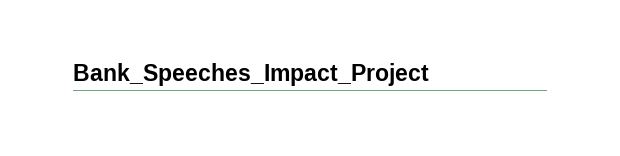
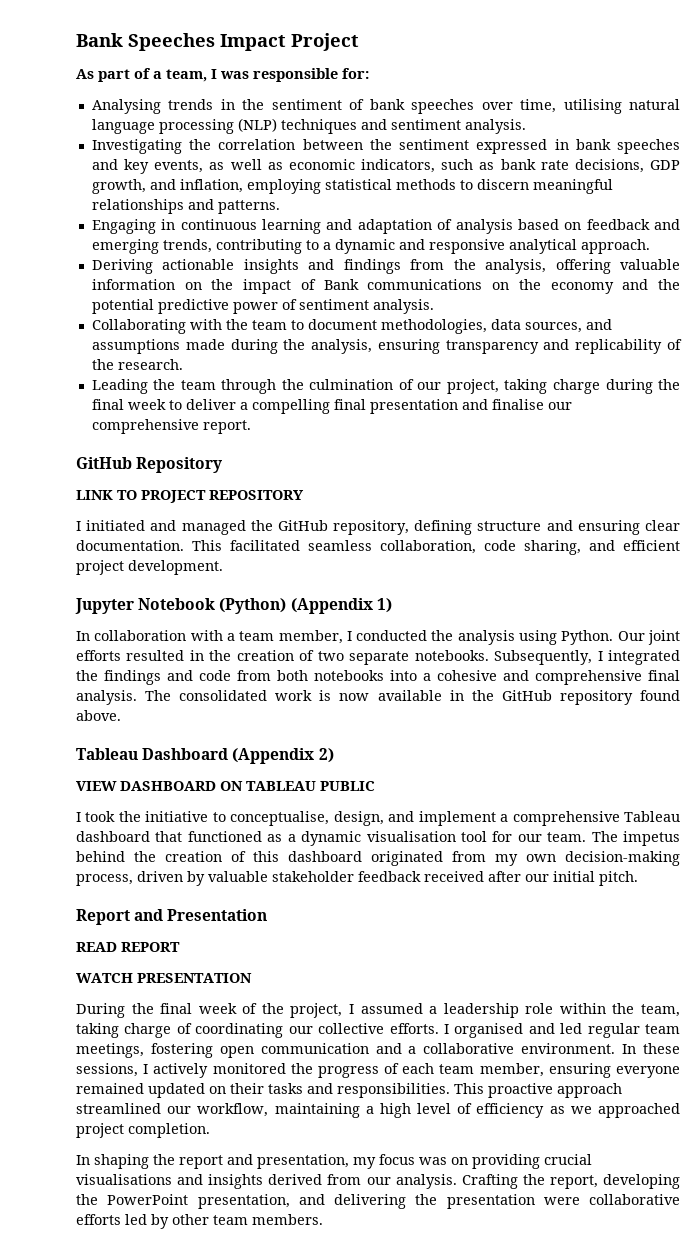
- Bank_Speeches_Impact_Project
+ Bank Speeches Impact Project
+ As part of a team, I was responsible for:
+ Analysing trends in the sentiment of bank speeches over time, utilising natural language processing (NLP) techniques and sentiment analysis.
+ Investigating the correlation between the sentiment expressed in bank speeches and key events, as well as economic indicators, such as bank rate decisions, GDP growth, and inflation, employing statistical methods to discern meaningful relationships and patterns.
+ Engaging in continuous learning and adaptation of analysis based on feedback and emerging trends, contributing to a dynamic and responsive analytical approach.
+ Deriving actionable insights and findings from the analysis, offering valuable information on the impact of Bank communications on the economy and the potential predictive power of sentiment analysis.
+ Collaborating with the team to document methodologies, data sources, and assumptions made during the analysis, ensuring transparency and replicability of the research.
+ Leading the team through the culmination of our project, taking charge during the final week to deliver a compelling final presentation and finalise our comprehensive report.
+ GitHub Repository
+ LINK TO PROJECT REPOSITORY
+ I initiated and managed the GitHub repository, defining structure and ensuring clear documentation. This facilitated seamless collaboration, code sharing, and efficient project development.
+ Jupyter Notebook (Python) (Appendix 1)
+ In collaboration with a team member, I conducted the analysis using Python. Our joint efforts resulted in the creation of two separate notebooks. Subsequently, I integrated the findings and code from both notebooks into a cohesive and comprehensive final analysis. The consolidated work is now available in the GitHub repository found above.
+ Tableau Dashboard (Appendix 2)
+ VIEW DASHBOARD ON TABLEAU PUBLIC
+ I took the initiative to conceptualise, design, and implement a comprehensive Tableau dashboard that functioned as a dynamic visualisation tool for our team. The impetus behind the creation of this dashboard originated from my own decision-making process, driven by valuable stakeholder feedback received after our initial pitch.
+ Report and Presentation
+ READ REPORT
+ WATCH PRESENTATION
+ During the final week of the project, I assumed a leadership role within the team, taking charge of coordinating our collective efforts. I organised and led regular team meetings, fostering open communication and a collaborative environment. In these sessions, I actively monitored the progress of each team member, ensuring everyone remained updated on their tasks and responsibilities. This proactive approach streamlined our workflow, maintaining a high level of efficiency as we approached project completion.
+ In shaping the report and presentation, my focus was on providing crucial visualisations and insights derived from our analysis. Crafting the report, developing the PowerPoint presentation, and delivering the presentation were collaborative efforts led by other team members.

